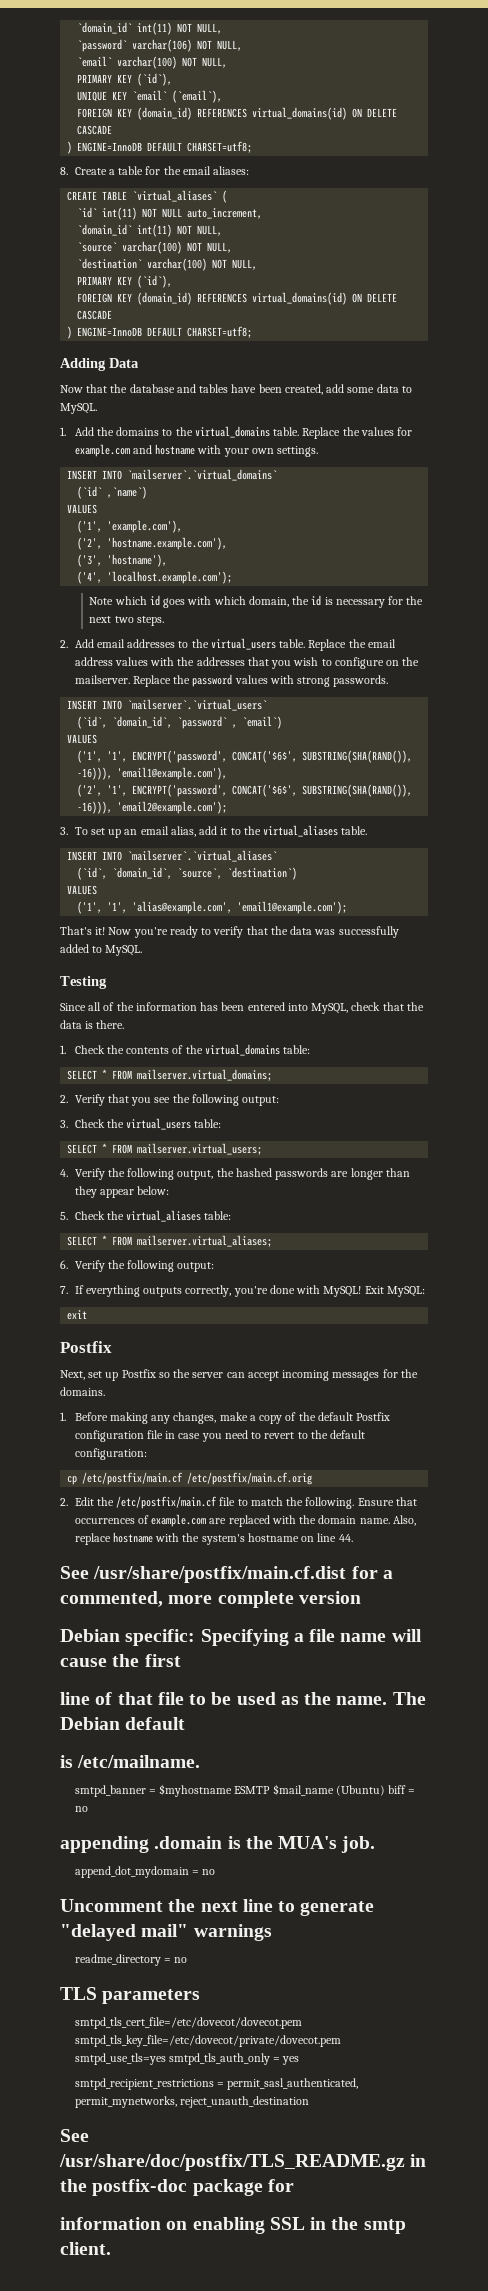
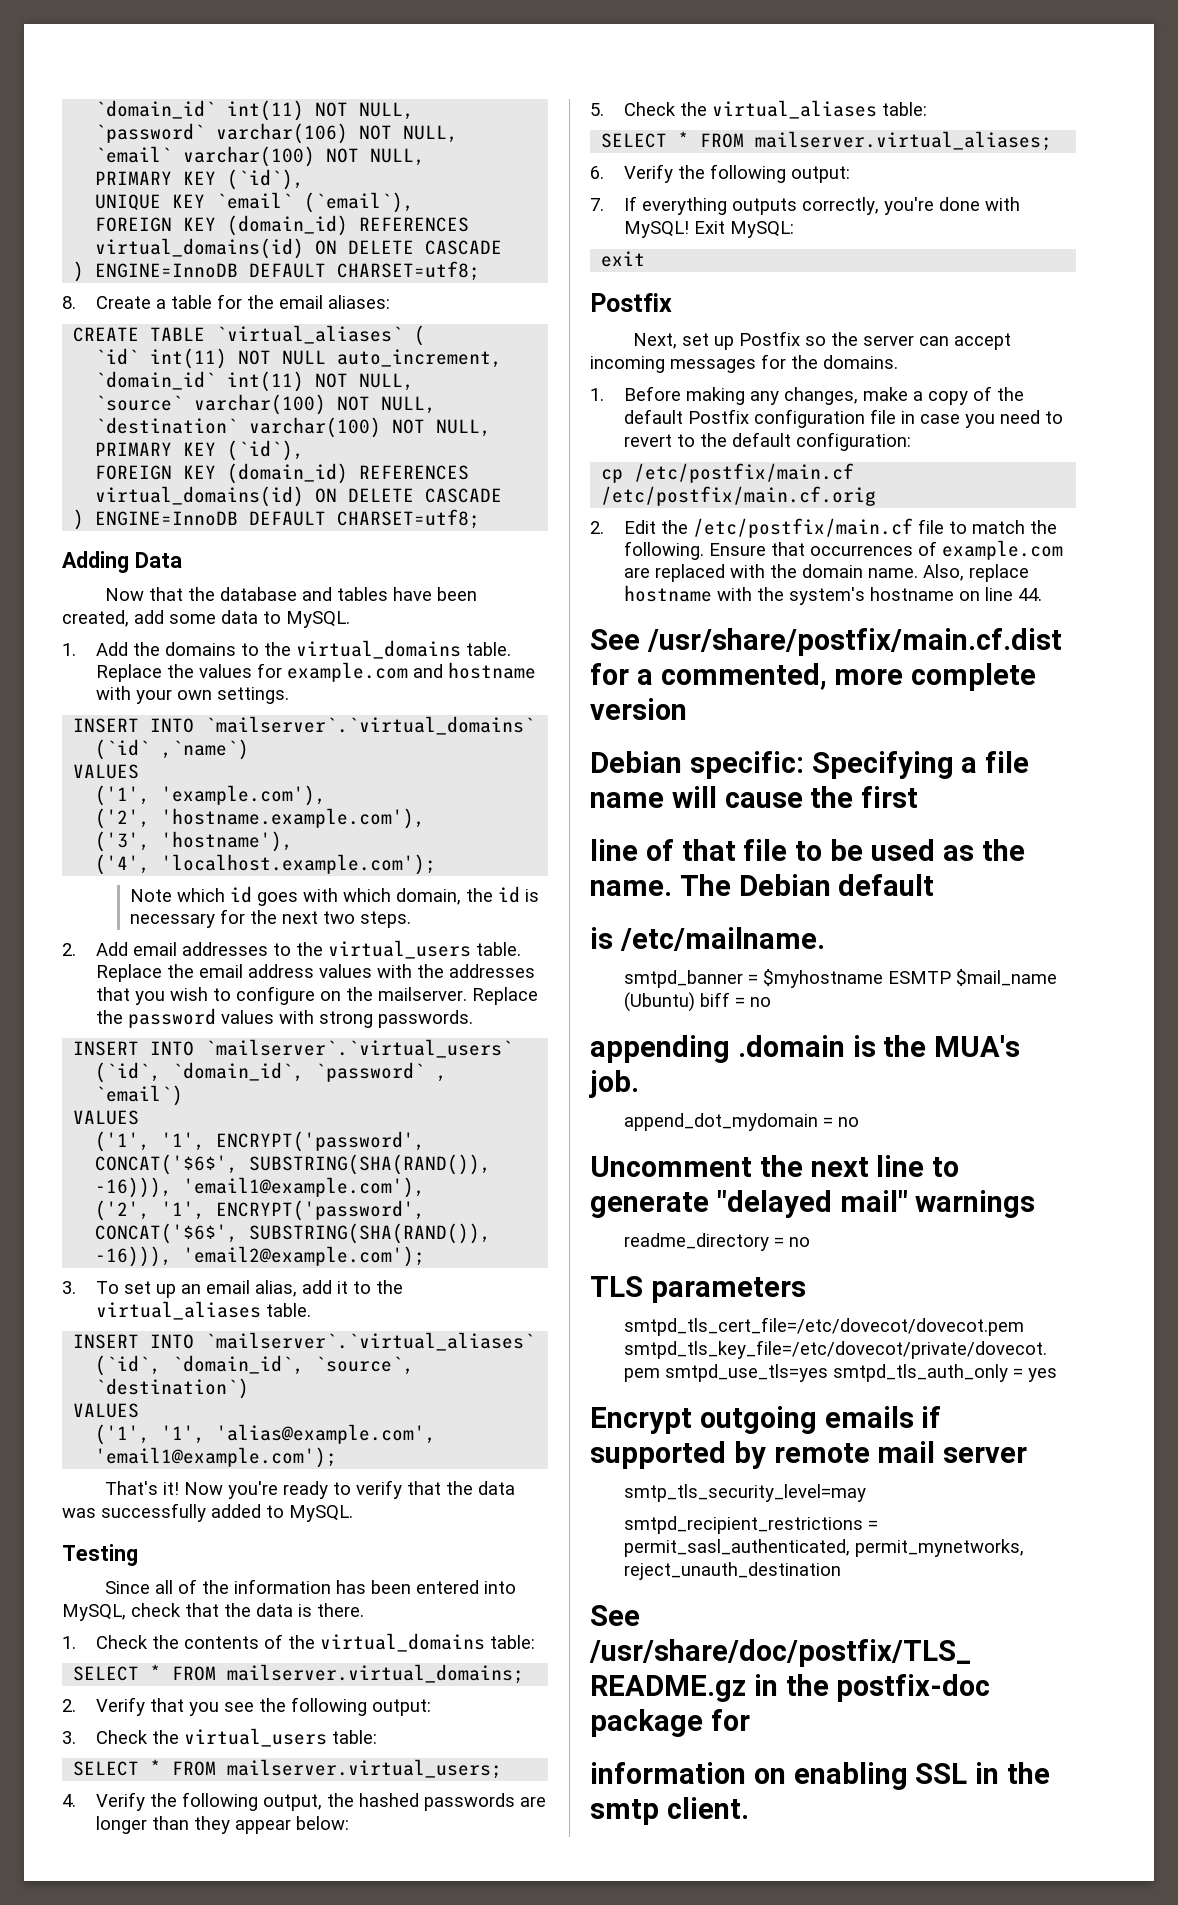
+ Encrypt outgoing emails if supported by remote mail server
+ smtp_tls_security_level=may

